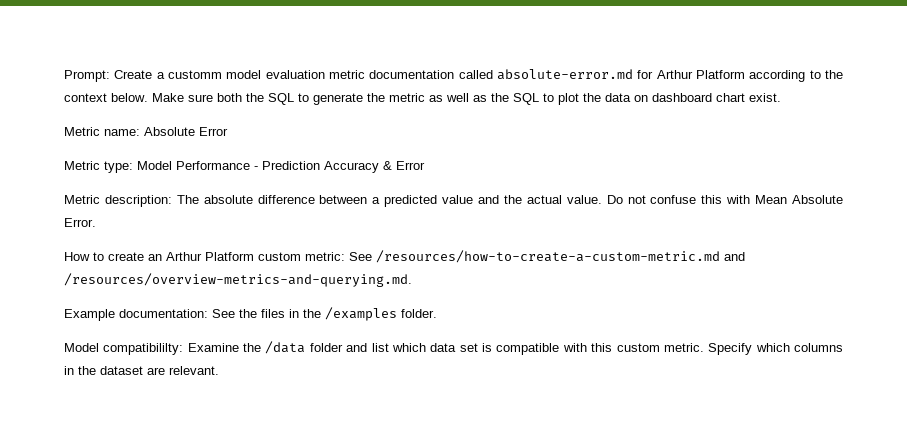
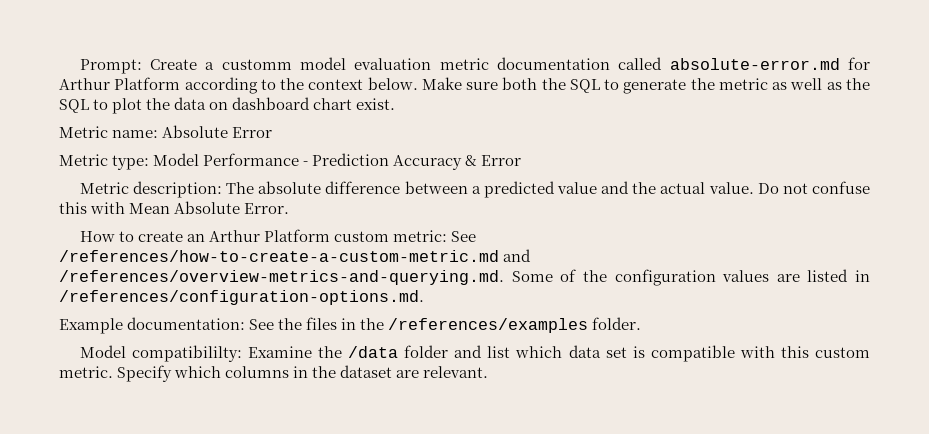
- How to create an Arthur Platform custom metric: See /resources/how-to-create-a-custom-metric.md and /resources/overview-metrics-and-querying.md.
+ How to create an Arthur Platform custom metric: See /references/how-to-create-a-custom-metric.md and /references/overview-metrics-and-querying.md. Some of the configuration values are listed in /references/configuration-options.md.
- Example documentation: See the files in the /examples folder.
+ Example documentation: See the files in the /references/examples folder.

